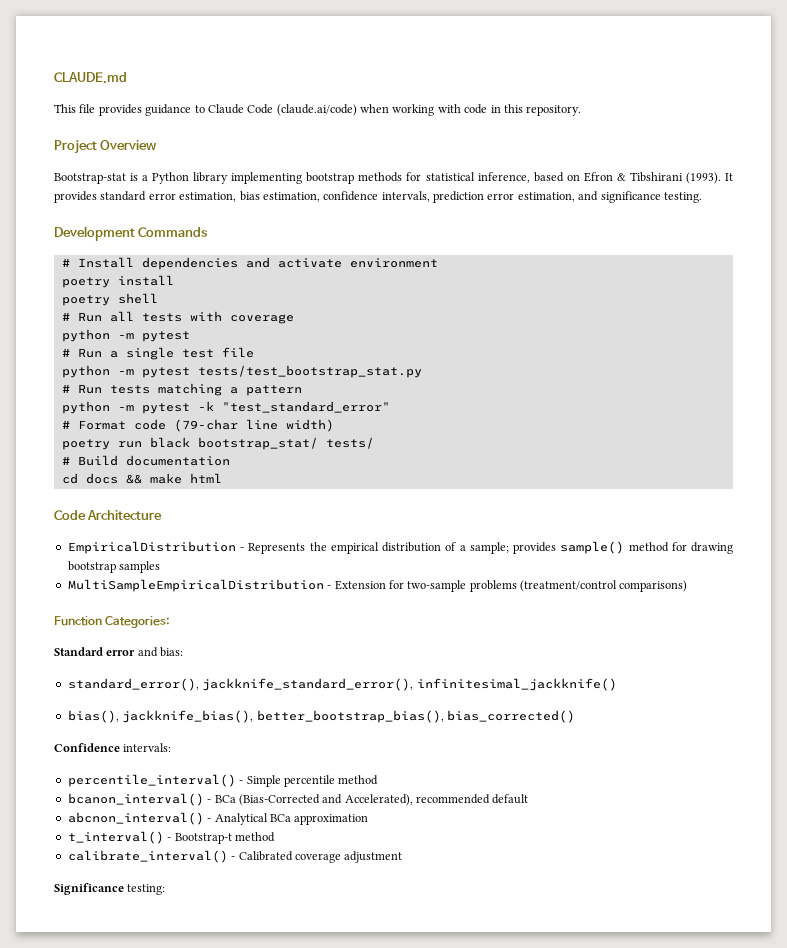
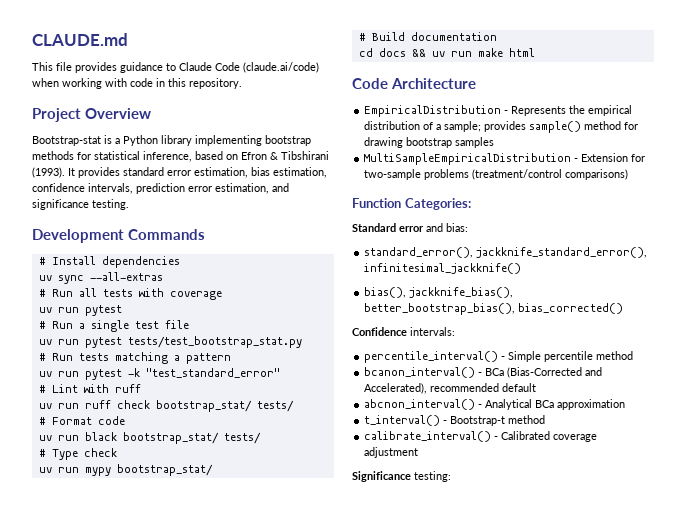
- # Install dependencies and activate environment
- poetry install
- poetry shell
+ # Install dependencies
+ uv sync --all-extras
  # Run all tests with coverage
- python -m pytest
+ uv run pytest
- python -m pytest tests/test_bootstrap_stat.py
+ uv run pytest tests/test_bootstrap_stat.py
- python -m pytest -k "test_standard_error"
+ uv run pytest -k "test_standard_error"
+ # Lint with ruff
+ uv run ruff check bootstrap_stat/ tests/
- # Format code (79-char line width)
- poetry run black bootstrap_stat/ tests/
+ # Format code
+ uv run black bootstrap_stat/ tests/
+ # Type check
+ uv run mypy bootstrap_stat/
- cd docs && make html
+ cd docs && uv run make html

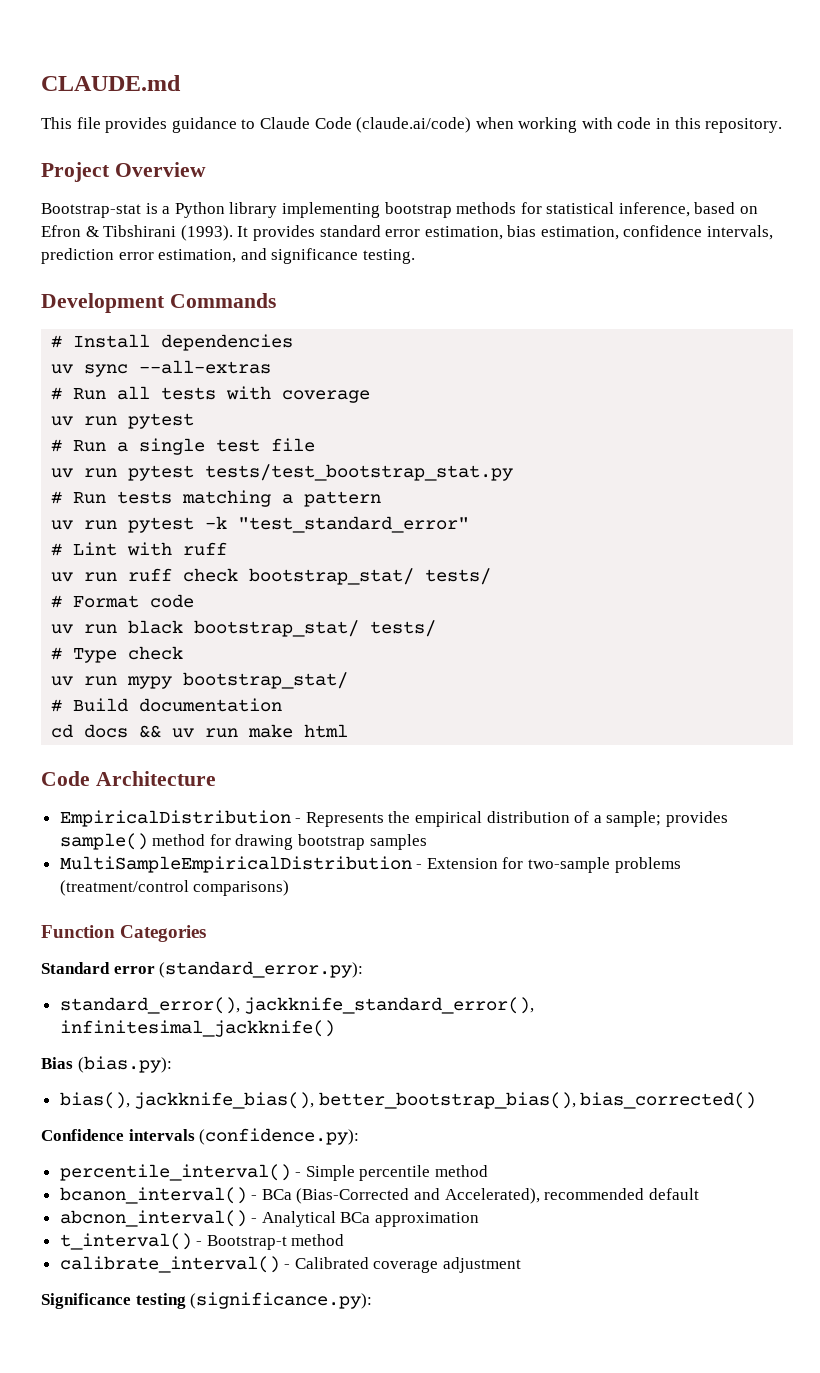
- Function Categories:
+ Function Categories
- Standard error and bias:
+ Standard error (standard_error.py):
+ Bias (bias.py):
- Confidence intervals:
+ Confidence intervals (confidence.py):
- Significance testing:
+ Significance testing (significance.py):

